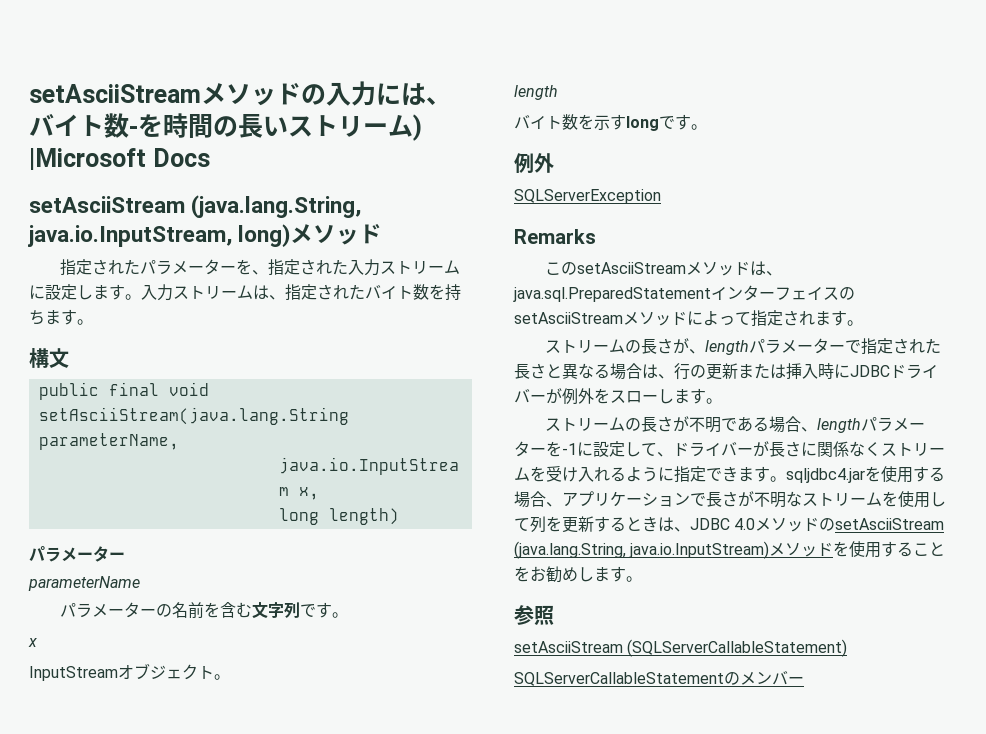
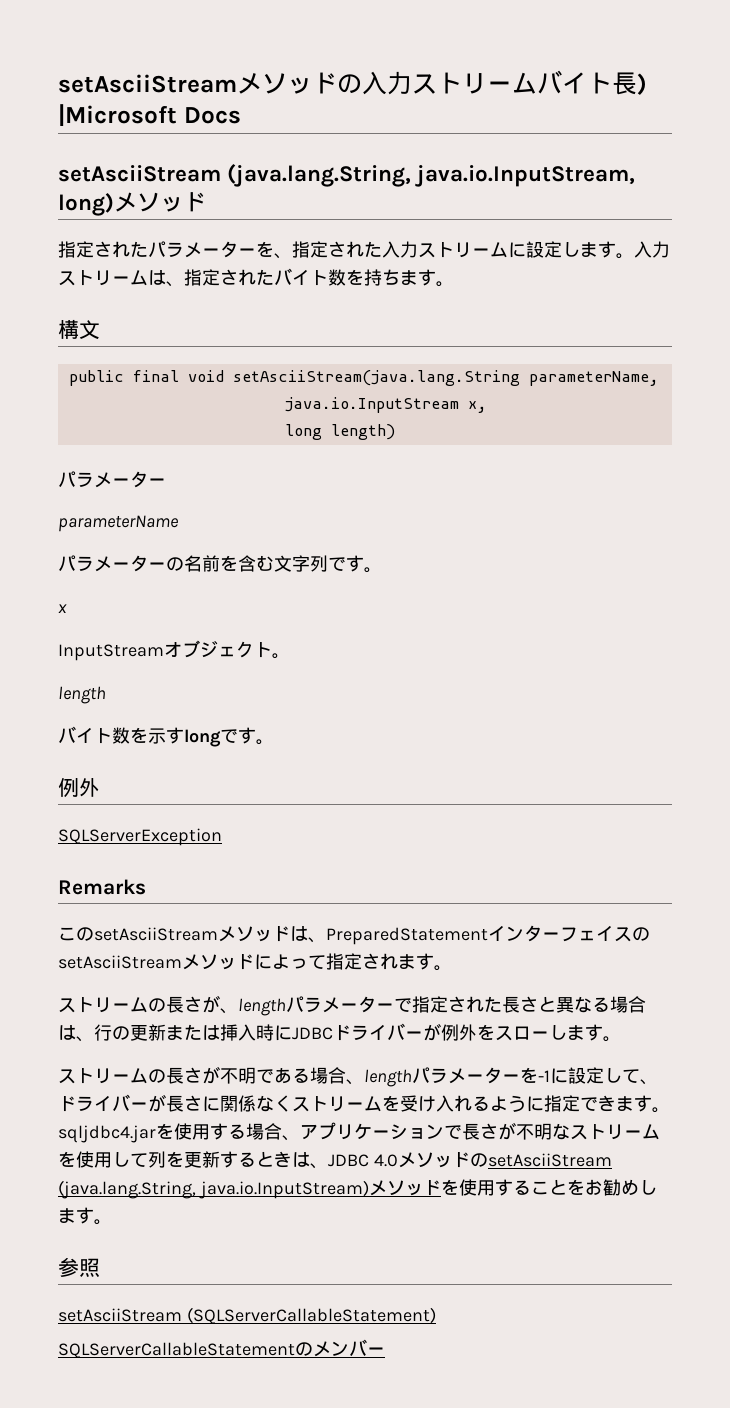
- setAsciiStreamメソッドの入力には、バイト数-を時間の長いストリーム) |Microsoft Docs
+ setAsciiStreamメソッドの入力ストリームバイト長) |Microsoft Docs
- このsetAsciiStreamメソッドは、java.sql.PreparedStatementインターフェイスのsetAsciiStreamメソッドによって指定されます。
+ このsetAsciiStreamメソッドは、PreparedStatementインターフェイスのsetAsciiStreamメソッドによって指定されます。

